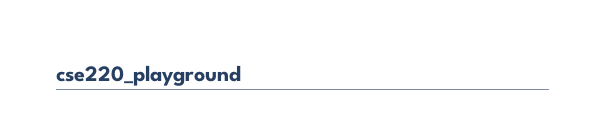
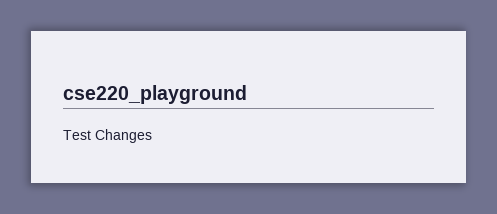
+ Test Changes

